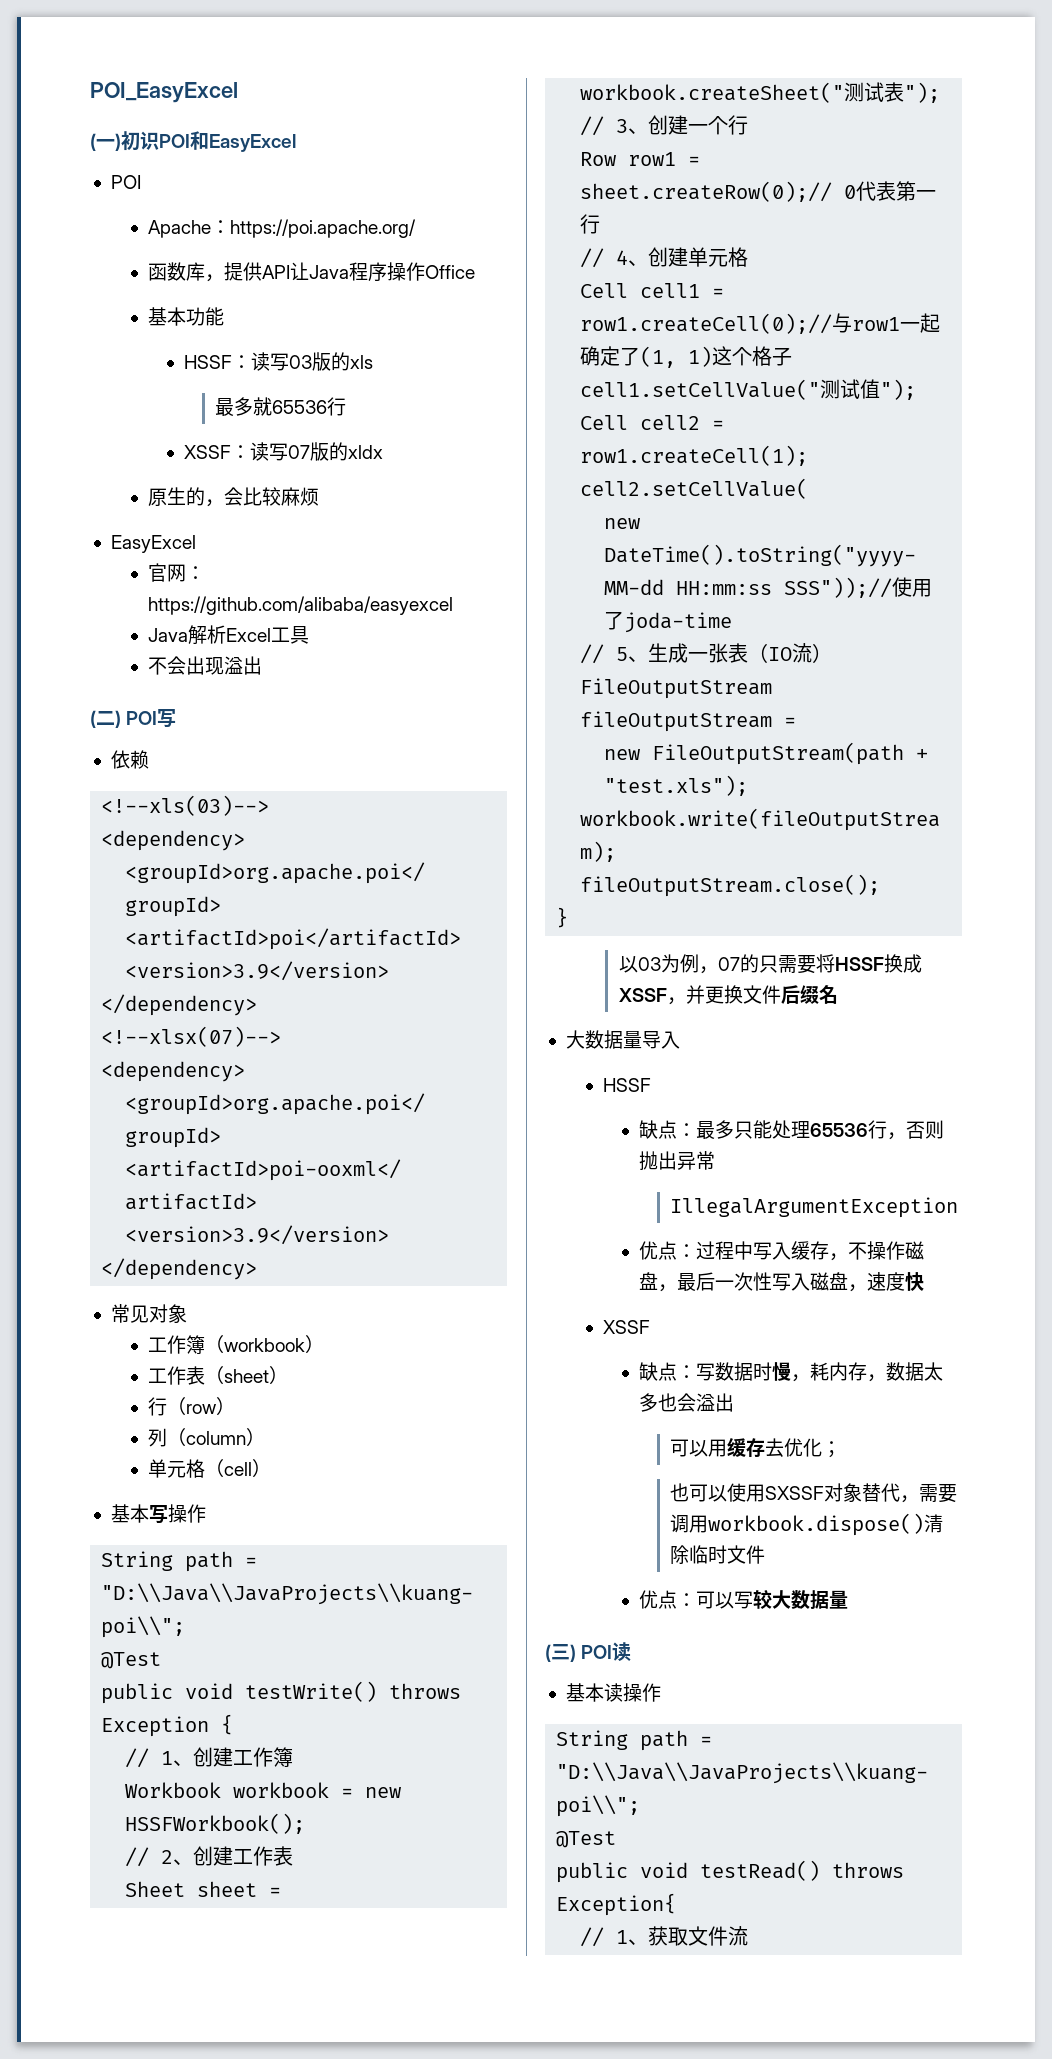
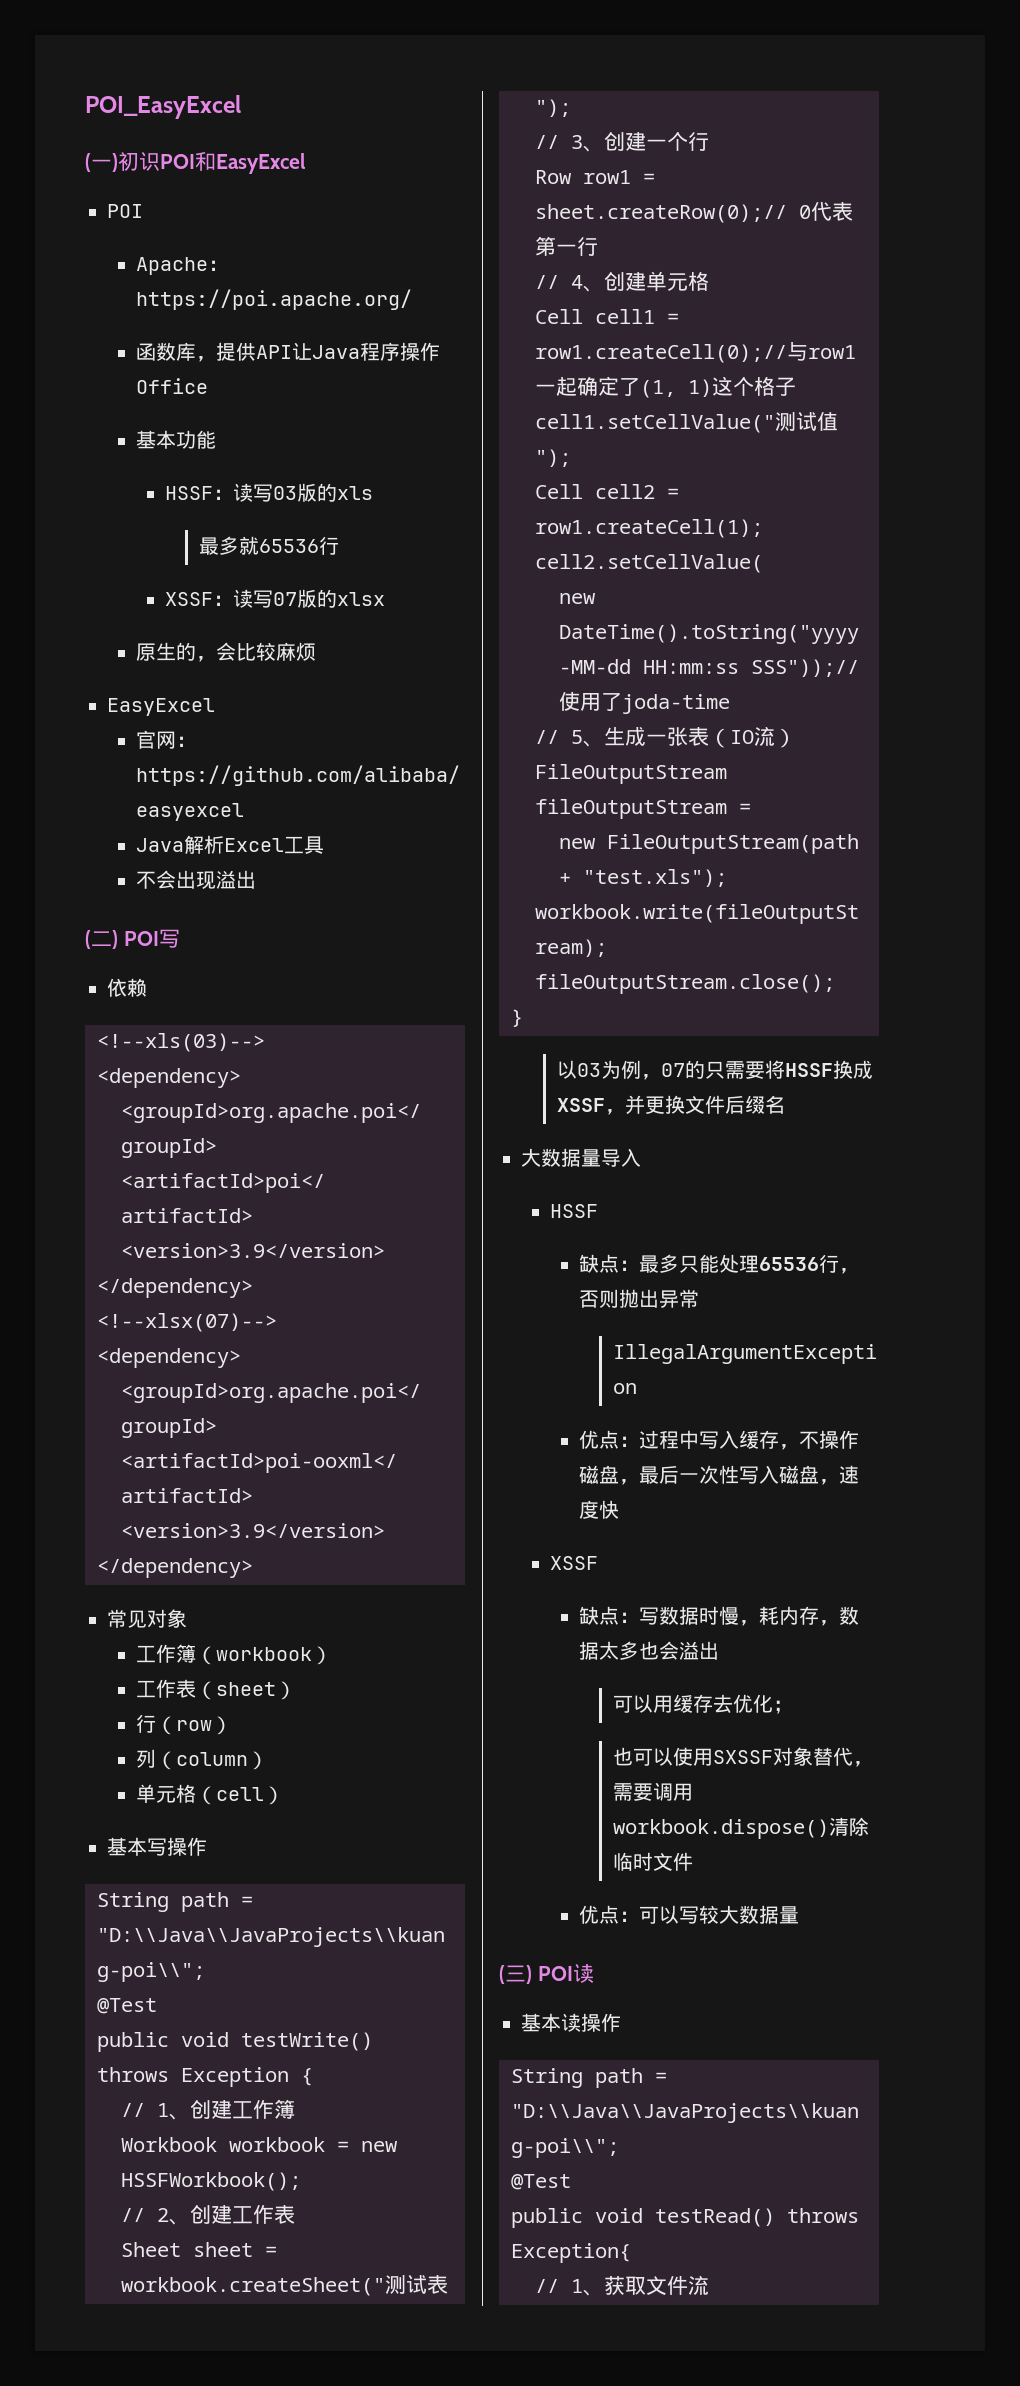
- XSSF：读写07版的xldx
+ XSSF：读写07版的xlsx

